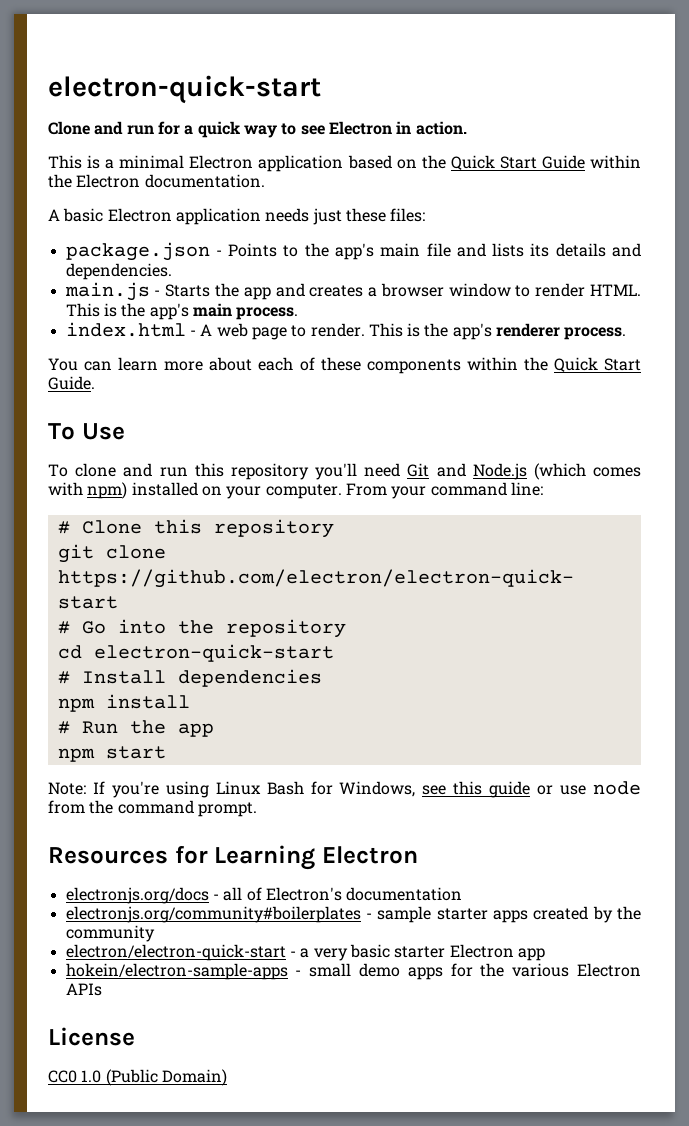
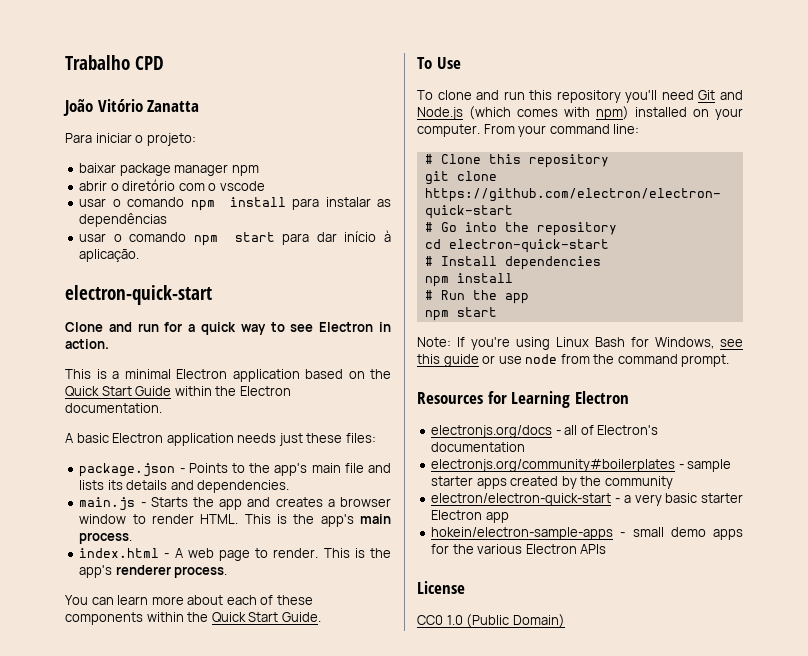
+ Trabalho CPD
+ João Vitório Zanatta
+ Para iniciar o projeto:
+ baixar package manager npm
+ abrir o diretório com o vscode
+ usar o comando npm install para instalar as dependências
+ usar o comando npm start para dar início à aplicação.

